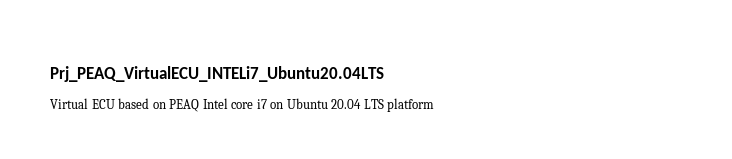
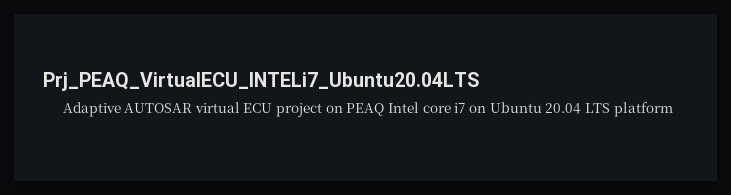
- Virtual ECU based on PEAQ Intel core i7 on Ubuntu 20.04 LTS platform
+ Adaptive AUTOSAR virtual ECU project on PEAQ Intel core i7 on Ubuntu 20.04 LTS platform

